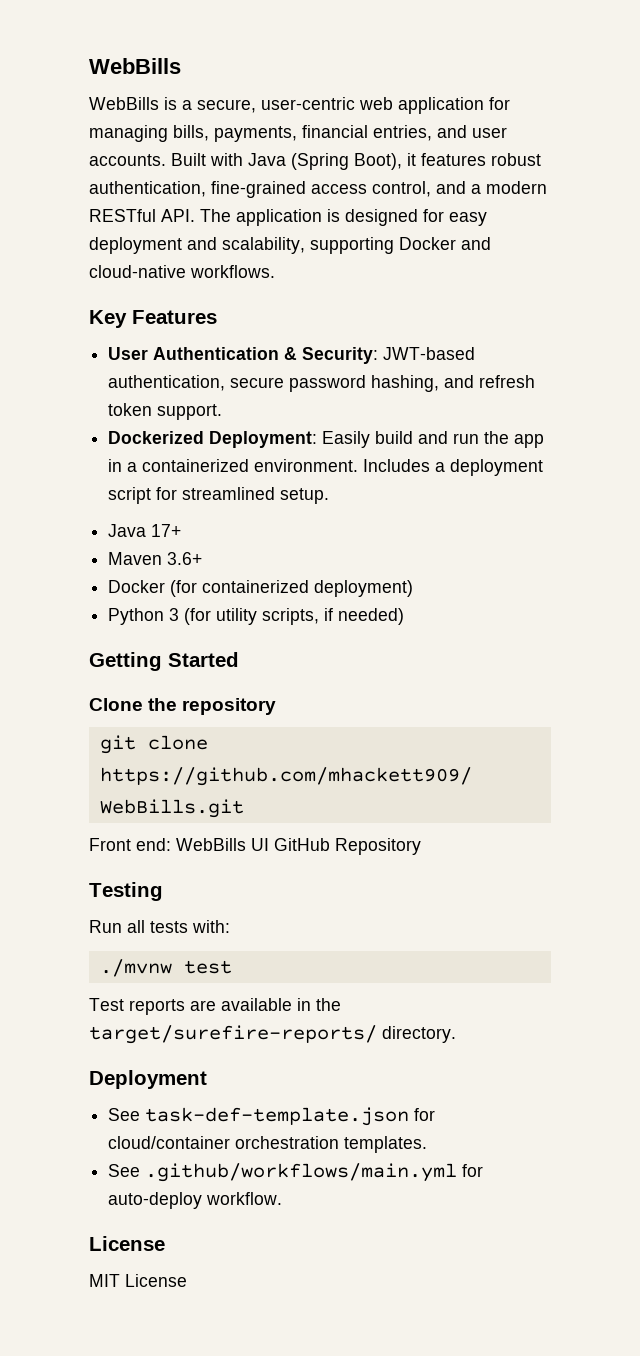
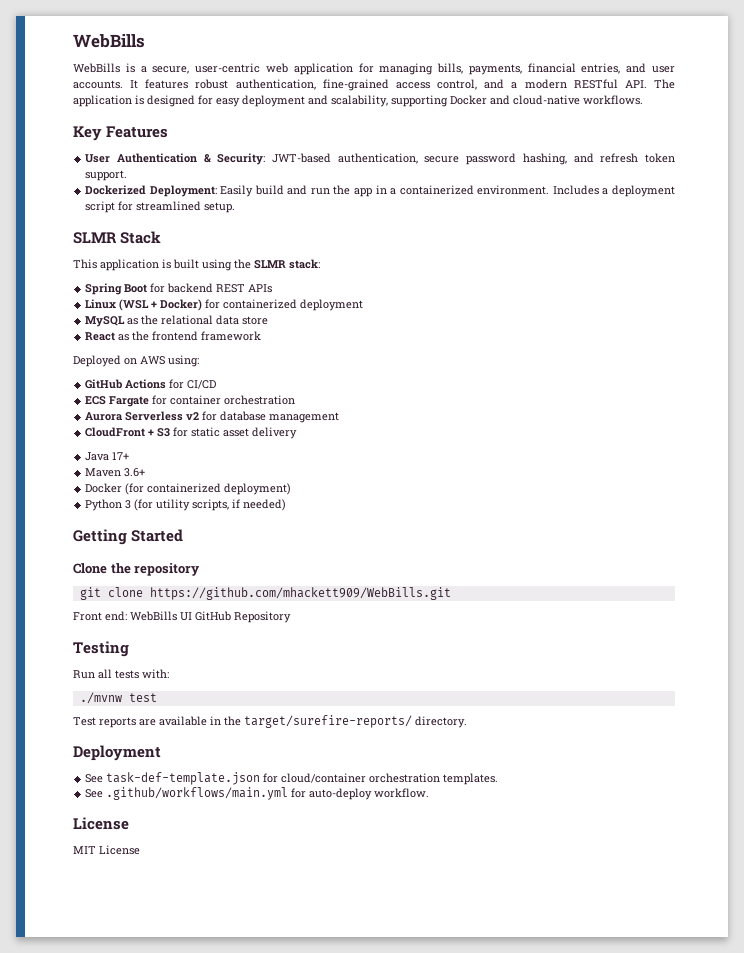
- Built with Java (Spring Boot), it features robust authentication, fine-grained access control, and a modern RESTful API. The application is designed for easy deployment and scalability, supporting Docker and cloud-native workflows.
+ It features robust authentication, fine-grained access control, and a modern RESTful API. The application is designed for easy deployment and scalability, supporting Docker and cloud-native workflows.
+ SLMR Stack
+ This application is built using the SLMR stack:
+ Spring Boot for backend REST APIs
+ Linux (WSL + Docker) for containerized deployment
+ MySQL as the relational data store
+ React as the frontend framework
+ Deployed on AWS using:
+ GitHub Actions for CI/CD
+ ECS Fargate for container orchestration
+ Aurora Serverless v2 for database management
+ CloudFront + S3 for static asset delivery

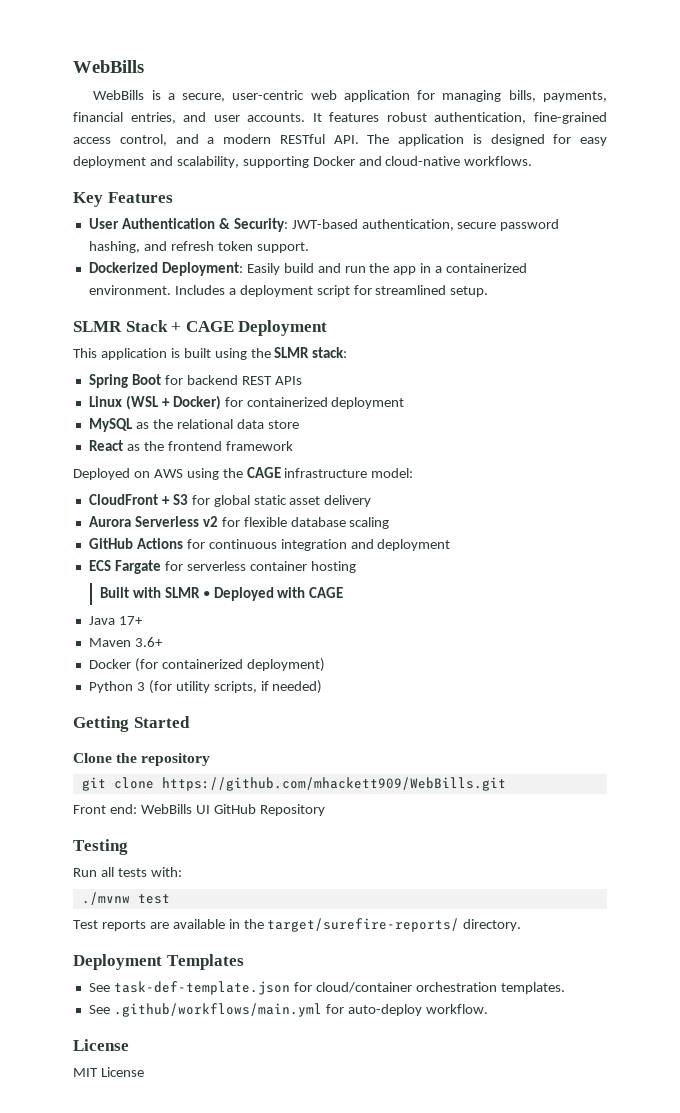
- SLMR Stack
+ SLMR Stack + CAGE Deployment
- Deployed on AWS using:
- GitHub Actions for CI/CD
- ECS Fargate for container orchestration
- Aurora Serverless v2 for database management
- CloudFront + S3 for static asset delivery
+ Deployed on AWS using the CAGE infrastructure model:
+ CloudFront + S3 for global static asset delivery
+ Aurora Serverless v2 for flexible database scaling
+ GitHub Actions for continuous integration and deployment
+ ECS Fargate for serverless container hosting
+ Built with SLMR • Deployed with CAGE
- Deployment
+ Deployment Templates

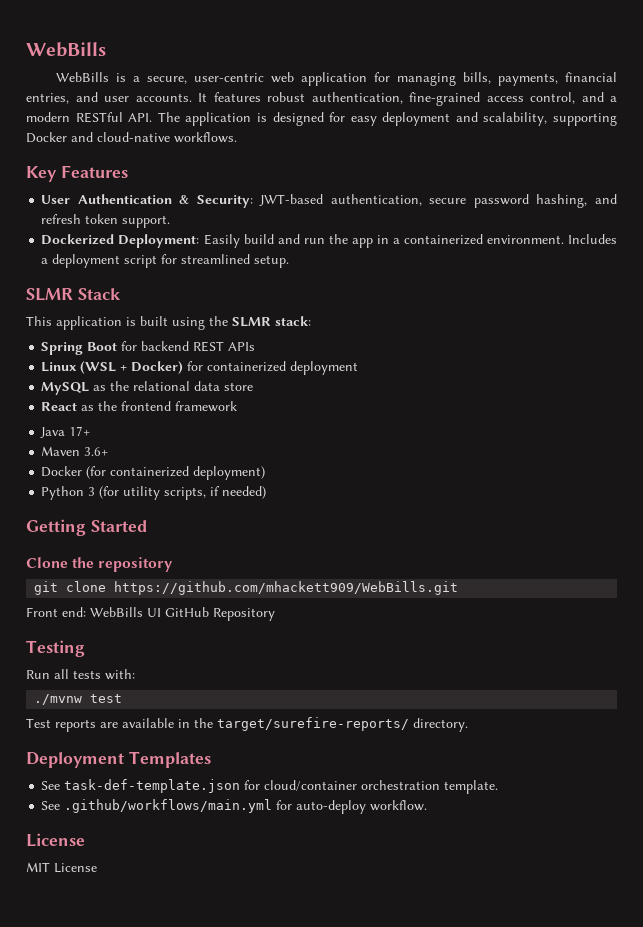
- SLMR Stack + CAGE Deployment
+ SLMR Stack
- Deployed on AWS using the CAGE infrastructure model:
- CloudFront + S3 for global static asset delivery
- Aurora Serverless v2 for flexible database scaling
- GitHub Actions for continuous integration and deployment
- ECS Fargate for serverless container hosting
- Built with SLMR • Deployed with CAGE
- See task-def-template.json for cloud/container orchestration templates.
+ See task-def-template.json for cloud/container orchestration template.

